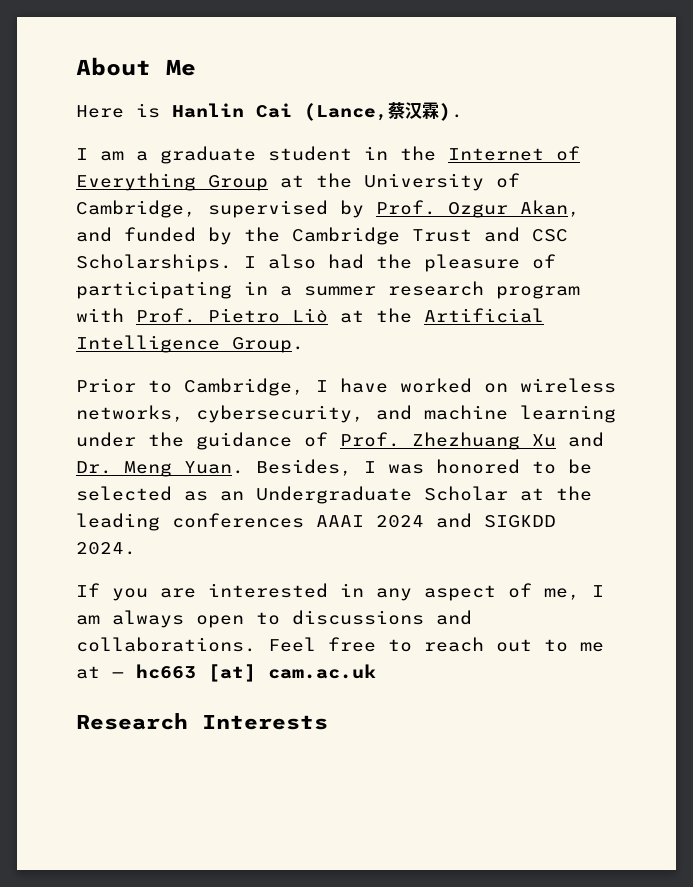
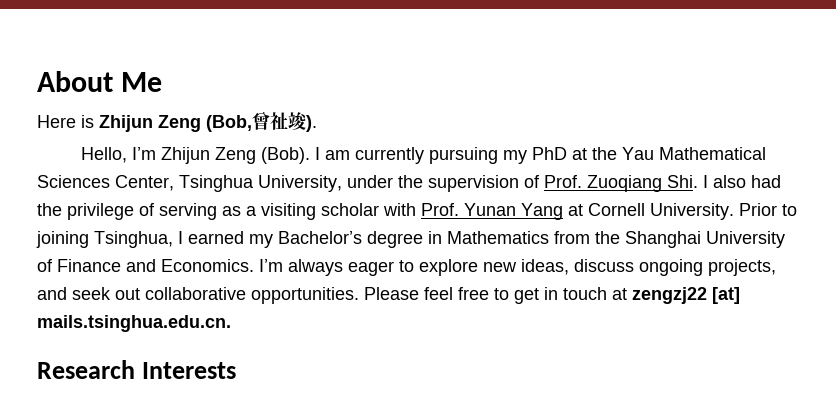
- Here is Hanlin Cai (Lance,蔡汉霖).
- I am a graduate student in the Internet of Everything Group at the University of Cambridge, supervised by Prof. Ozgur Akan, and funded by the Cambridge Trust and CSC Scholarships. I also had the pleasure of participating in a summer research program with Prof. Pietro Liò at the Artificial Intelligence Group.
- Prior to Cambridge, I have worked on wireless networks, cybersecurity, and machine learning under the guidance of Prof. Zhezhuang Xu and Dr. Meng Yuan. Besides, I was honored to be selected as an Undergraduate Scholar at the leading conferences AAAI 2024 and SIGKDD 2024.
- If you are interested in any aspect of me, I am always open to discussions and collaborations. Feel free to reach out to me at — hc663 [at] cam.ac.uk
+ Here is Zhijun Zeng (Bob,曾祉竣).
+ Hello, I’m Zhijun Zeng (Bob). I am currently pursuing my PhD at the Yau Mathematical Sciences Center, Tsinghua University, under the supervision of Prof. Zuoqiang Shi. I also had the privilege of serving as a visiting scholar with Prof. Yunan Yang at Cornell University. Prior to joining Tsinghua, I earned my Bachelor’s degree in Mathematics from the Shanghai University of Finance and Economics. I’m always eager to explore new ideas, discuss ongoing projects, and seek out collaborative opportunities. Please feel free to get in touch at zengzj22 [at] mails.tsinghua.edu.cn.

